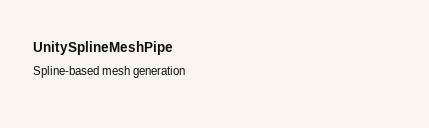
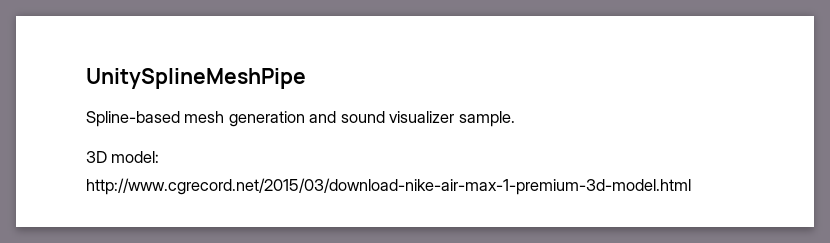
- Spline-based mesh generation
+ Spline-based mesh generation and sound visualizer sample.
+ 3D model: http://www.cgrecord.net/2015/03/download-nike-air-max-1-premium-3d-model.html

